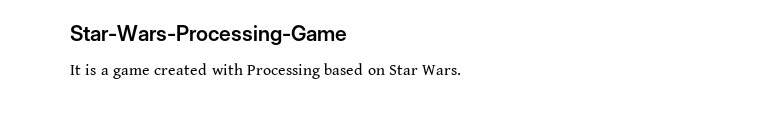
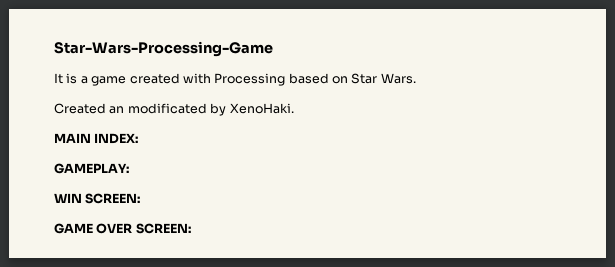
+ Created an modificated by XenoHaki.
+ MAIN INDEX:
+ GAMEPLAY:
+ WIN SCREEN:
+ GAME OVER SCREEN:

